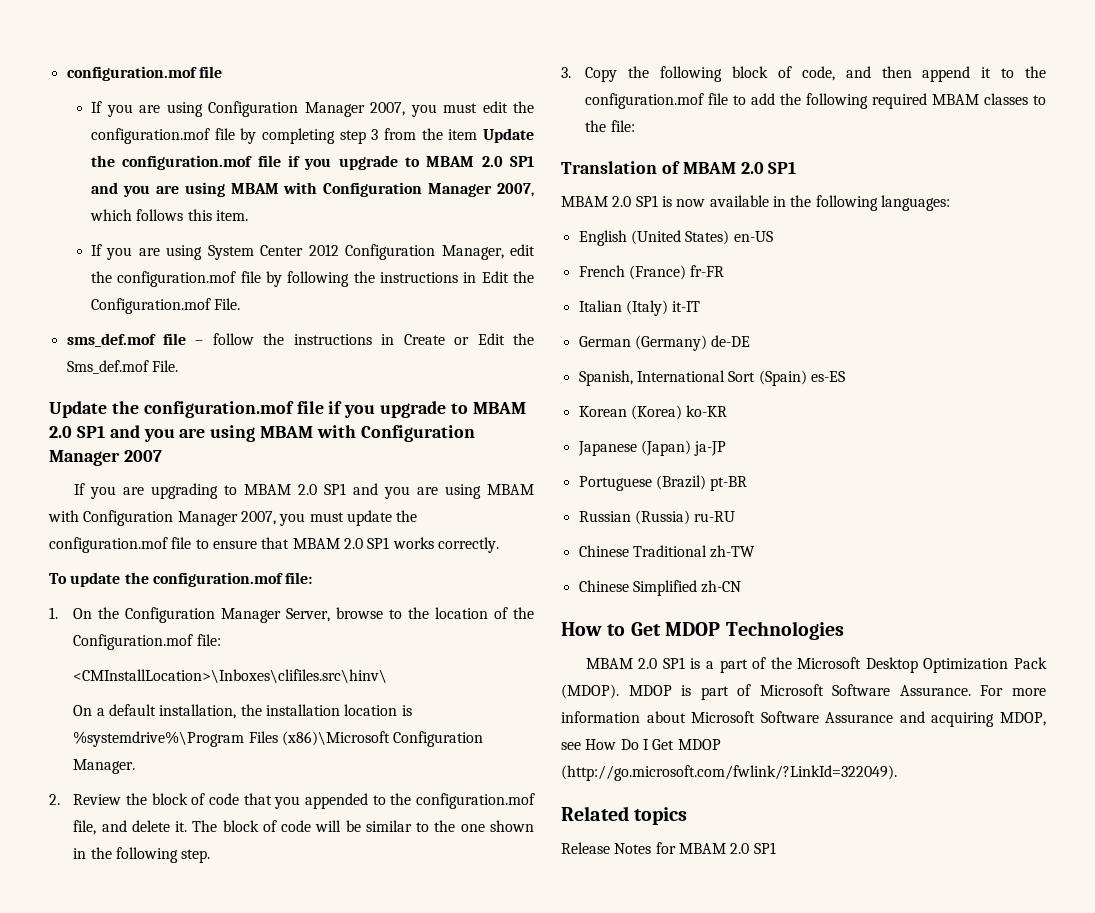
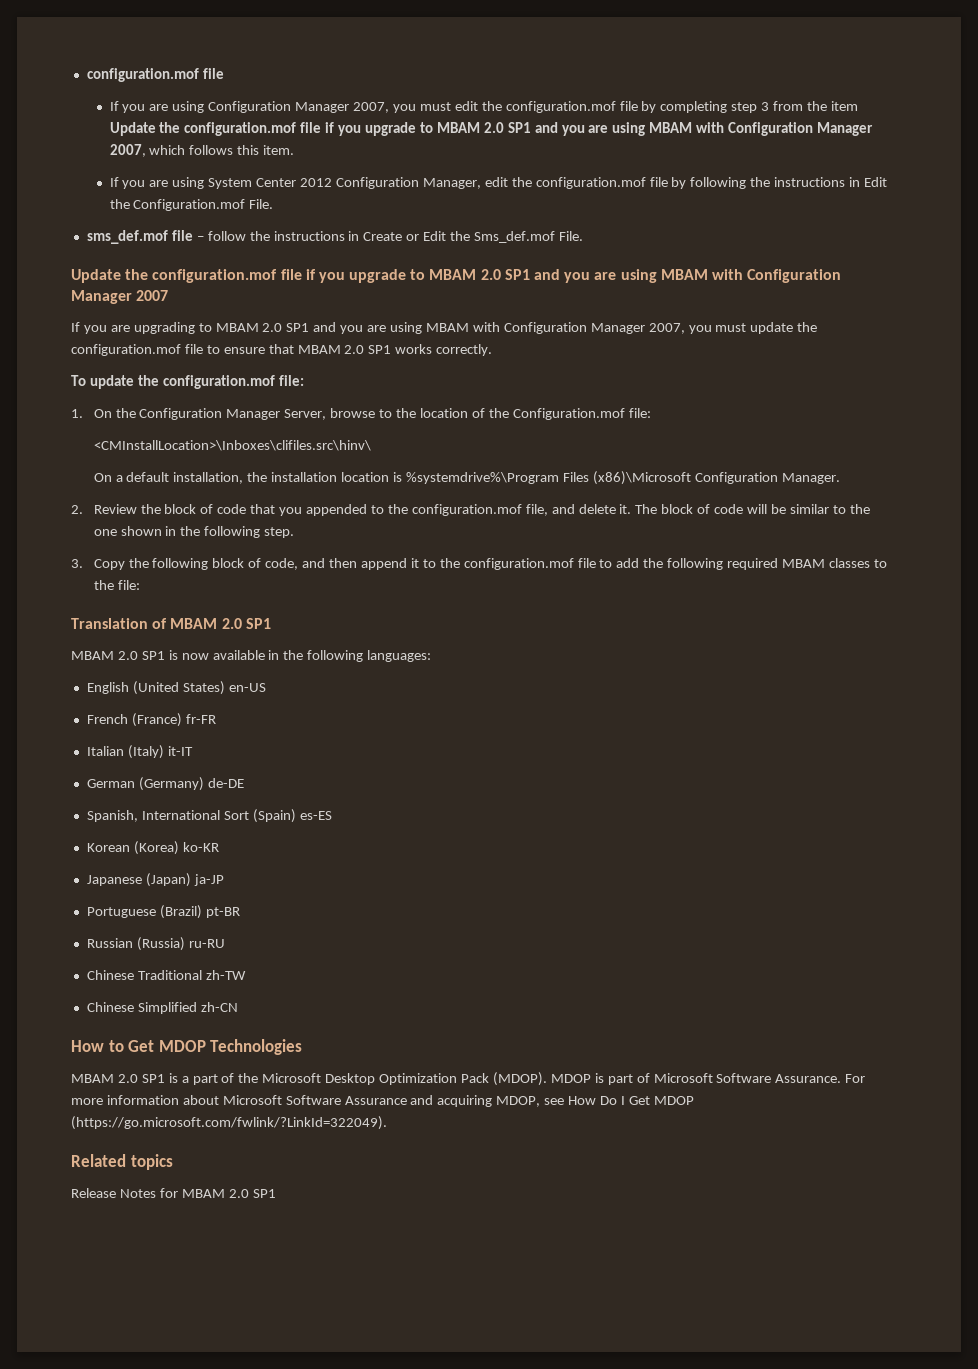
- For more information about Microsoft Software Assurance and acquiring MDOP, see How Do I Get MDOP (http://go.microsoft.com/fwlink/?LinkId=322049).
+ For more information about Microsoft Software Assurance and acquiring MDOP, see How Do I Get MDOP (https://go.microsoft.com/fwlink/?LinkId=322049).

